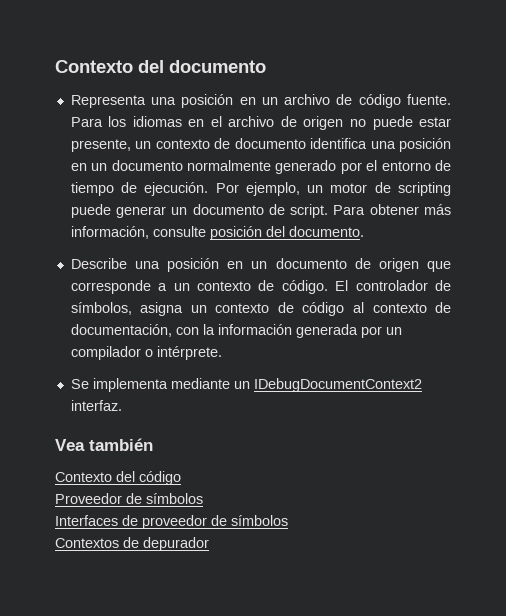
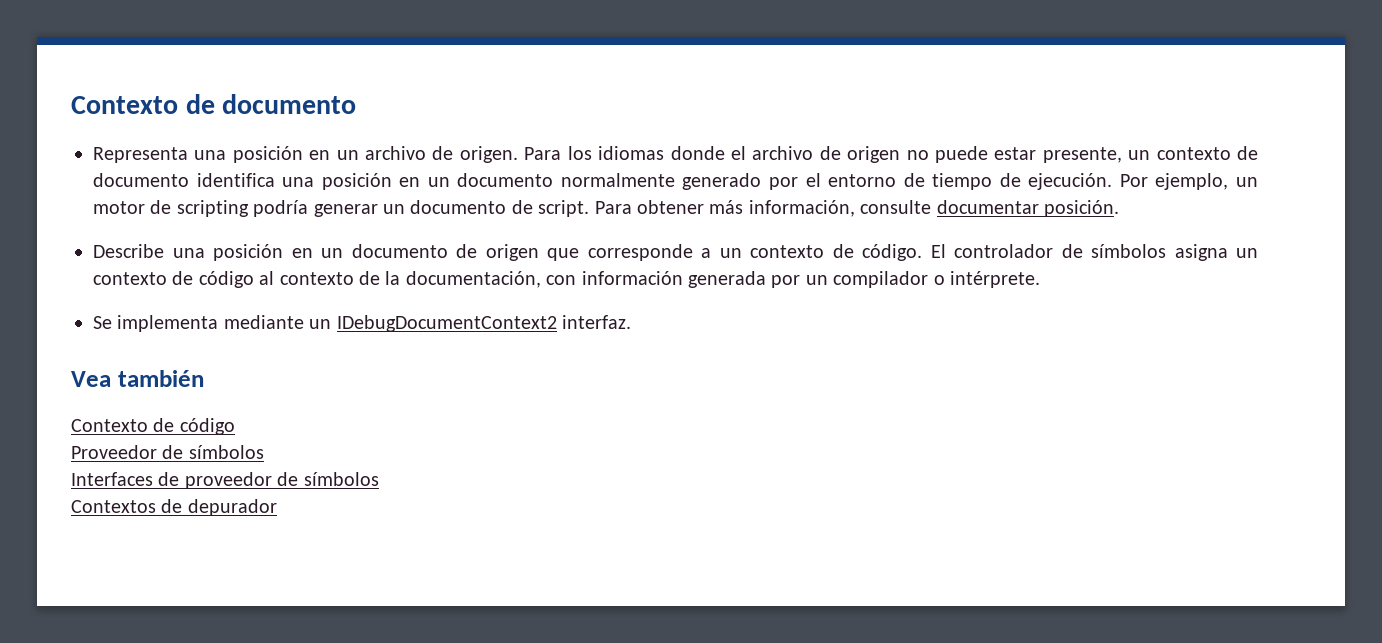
- Contexto del documento
+ Contexto de documento
- Representa una posición en un archivo de código fuente.
+ Representa una posición en un archivo de origen.
- Para los idiomas en el archivo de origen no puede estar presente, un contexto de documento identifica una posición en un documento normalmente generado por el entorno de tiempo de ejecución.
+ Para los idiomas donde el archivo de origen no puede estar presente, un contexto de documento identifica una posición en un documento normalmente generado por el entorno de tiempo de ejecución.
- Por ejemplo, un motor de scripting puede generar un documento de script.
+ Por ejemplo, un motor de scripting podría generar un documento de script.
- Para obtener más información, consulte posición del documento.
+ Para obtener más información, consulte documentar posición.
- El controlador de símbolos, asigna un contexto de código al contexto de documentación, con la información generada por un compilador o intérprete.
+ El controlador de símbolos asigna un contexto de código al contexto de la documentación, con información generada por un compilador o intérprete.
- Contexto del código
+ Contexto de código

